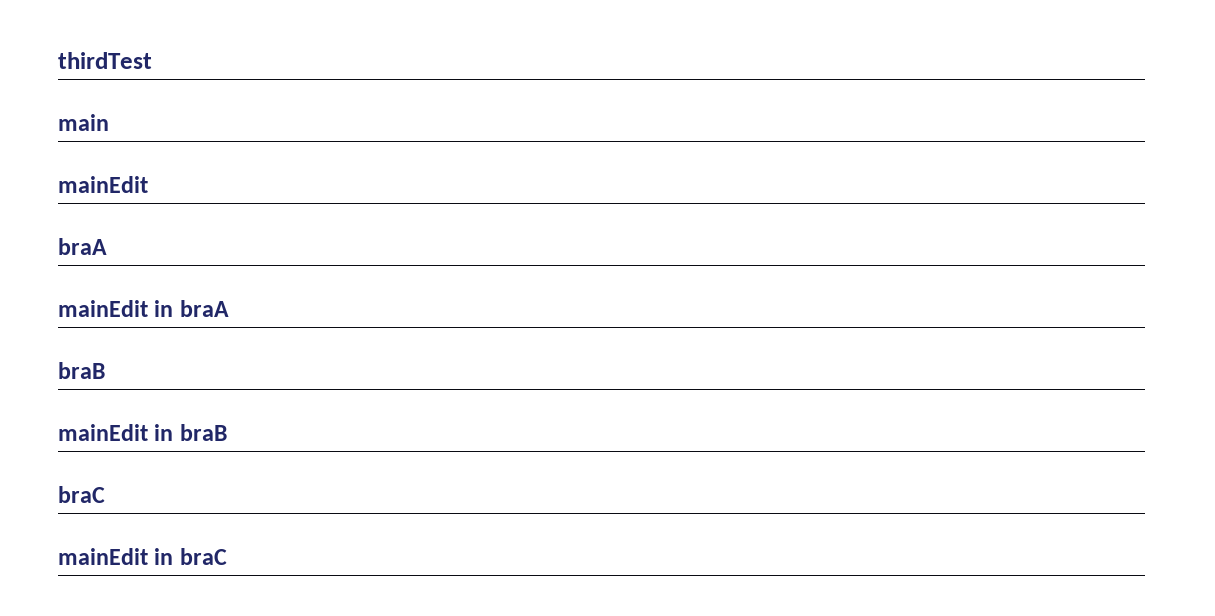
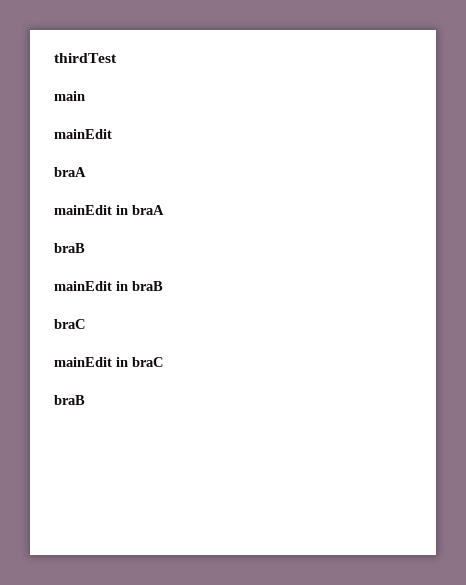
  mainEdit in braC
+ braB

